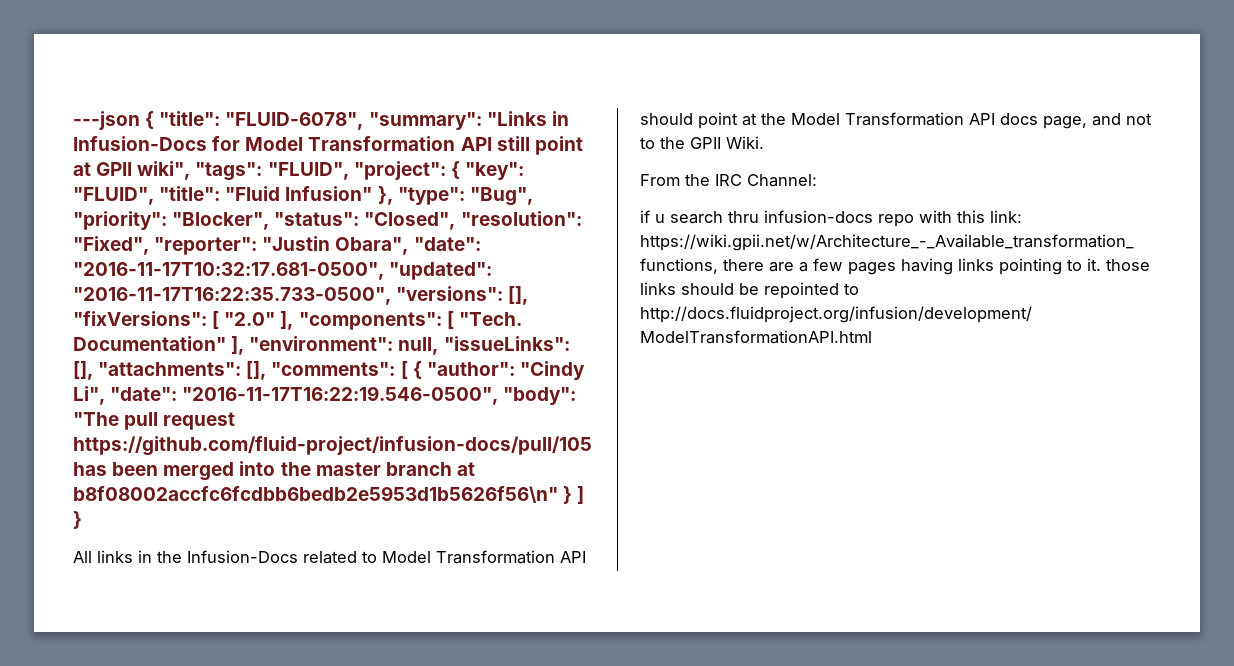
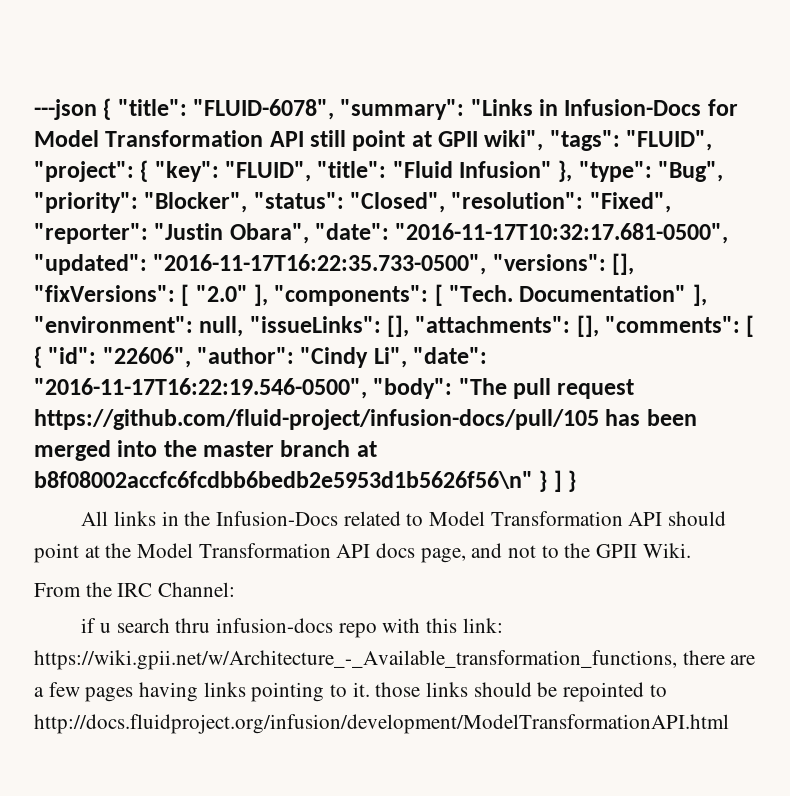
- Documentation" ], "environment": null, "issueLinks": [], "attachments": [], "comments": [ { "author": "Cindy Li", "date": "2016-11-17T16:22:19.546-0500", "body": "The pull request https://github.com/fluid-project/infusion-docs/pull/105 has been merged into the master branch at b8f08002accfc6fcdbb6bedb2e5953d1b5626f56\n" } ] }
+ Documentation" ], "environment": null, "issueLinks": [], "attachments": [], "comments": [ { "id": "22606", "author": "Cindy Li", "date": "2016-11-17T16:22:19.546-0500", "body": "The pull request https://github.com/fluid-project/infusion-docs/pull/105 has been merged into the master branch at b8f08002accfc6fcdbb6bedb2e5953d1b5626f56\n" } ] }

